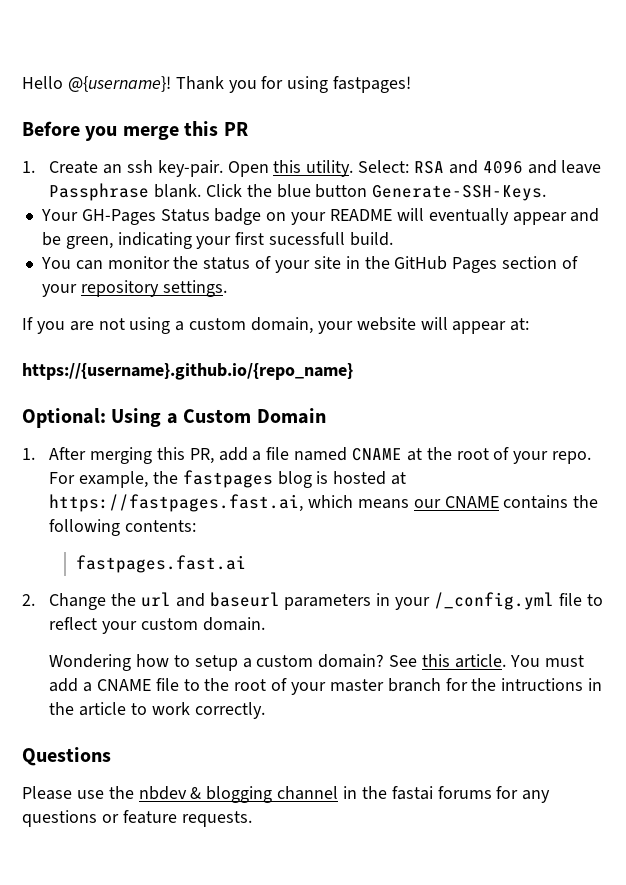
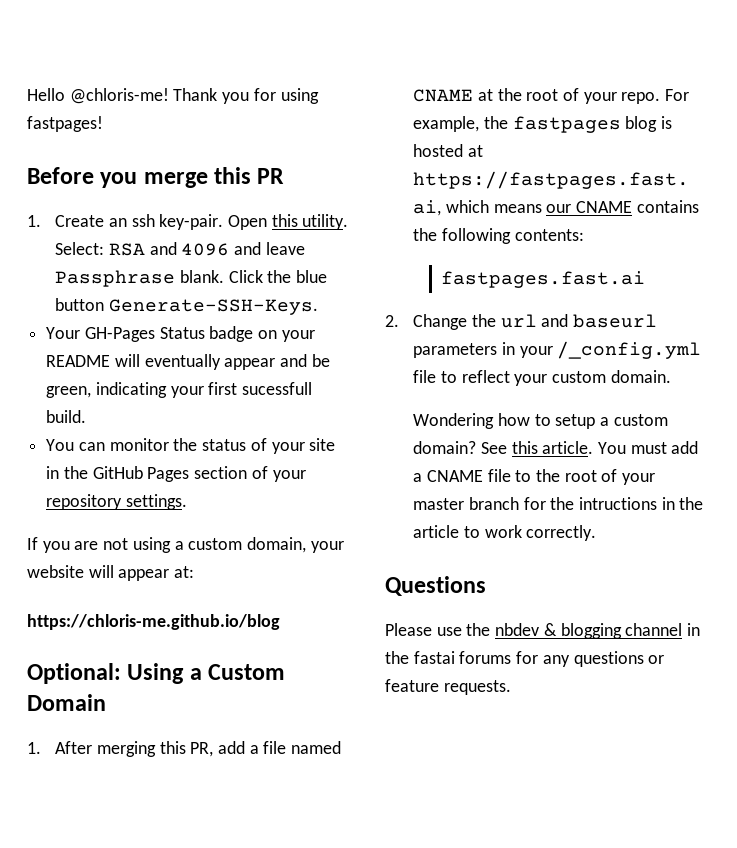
- Hello @{username}!
+ Hello @chloris-me!
- https://{username}.github.io/{repo_name}
+ https://chloris-me.github.io/blog

